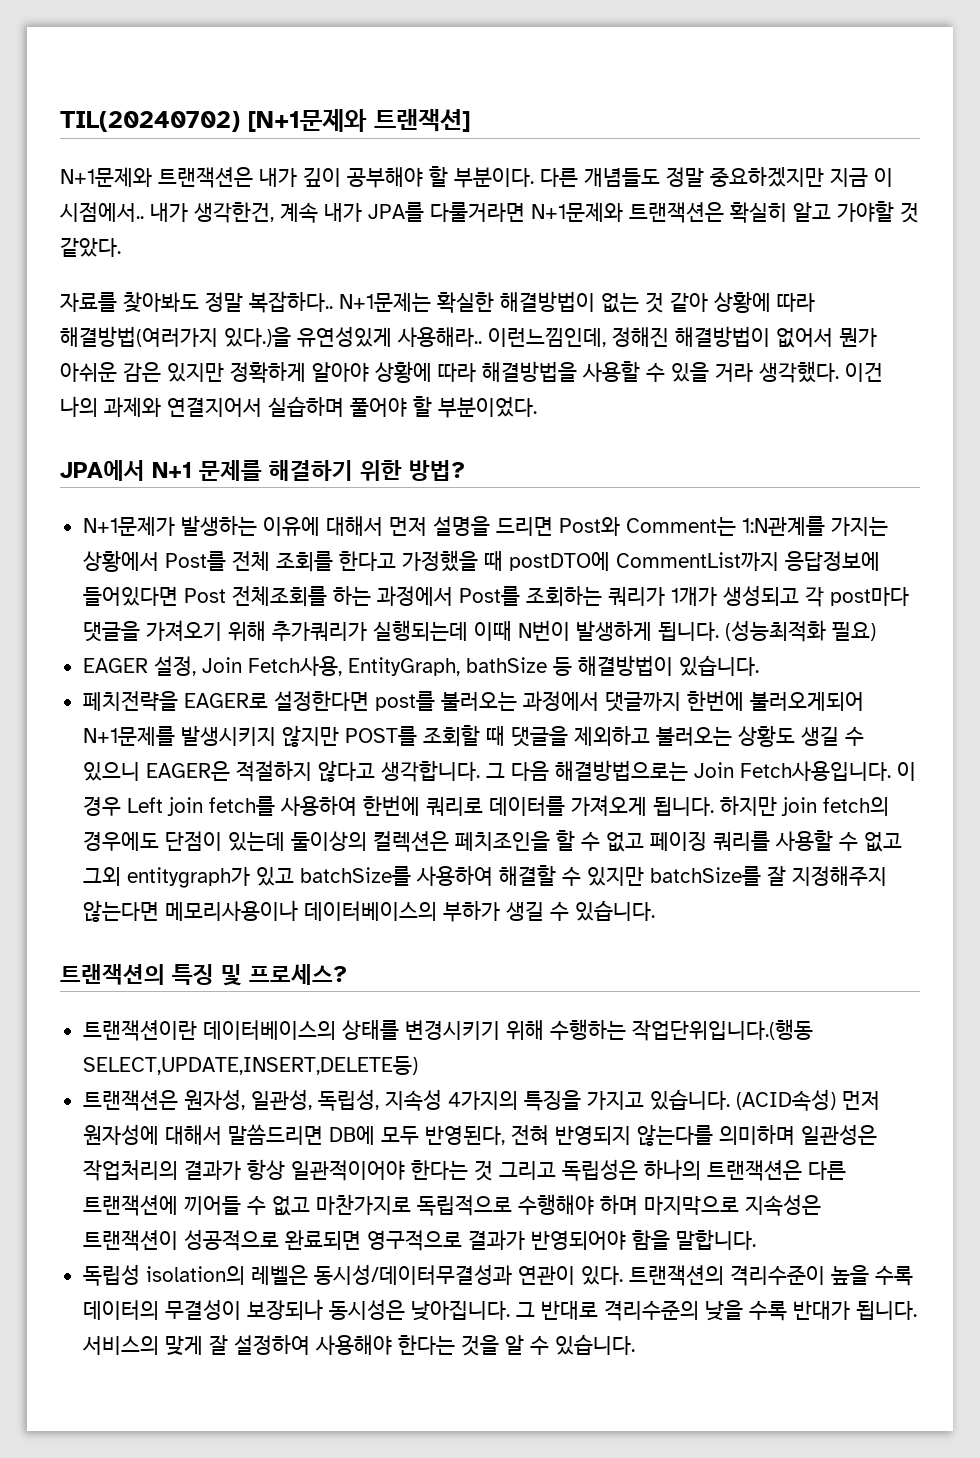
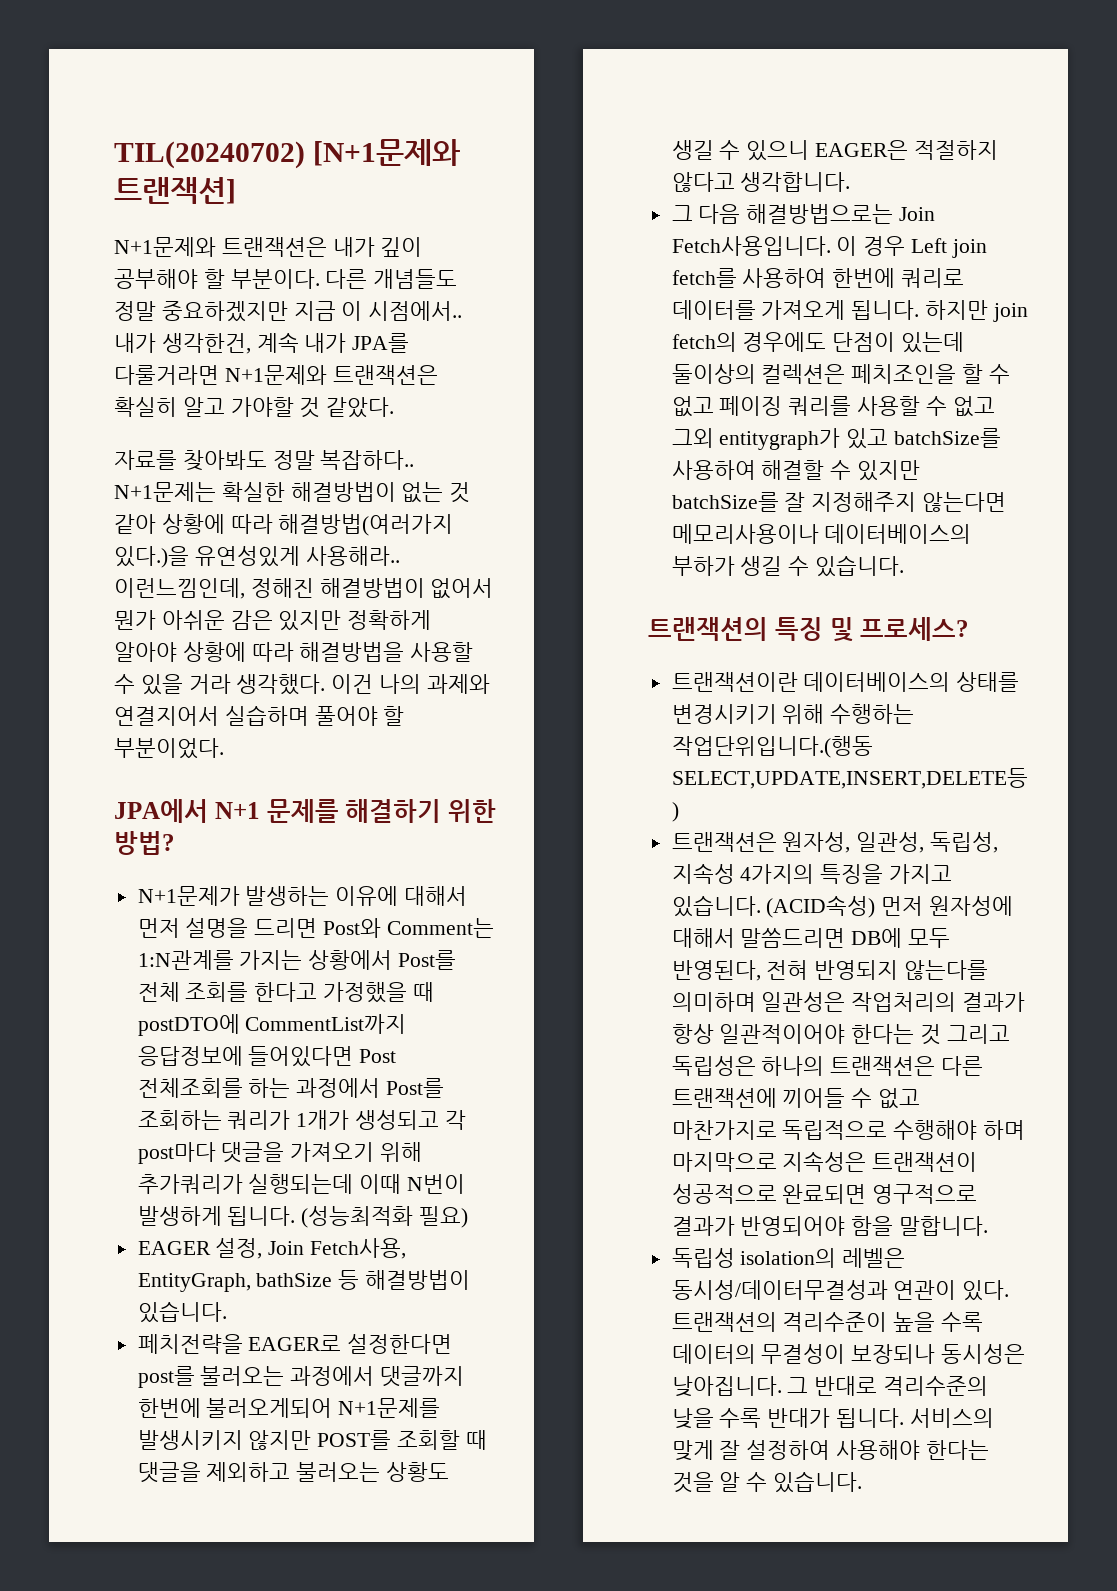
- 페치전략을 EAGER로 설정한다면 post를 불러오는 과정에서 댓글까지 한번에 불러오게되어 N+1문제를 발생시키지 않지만 POST를 조회할 때 댓글을 제외하고 불러오는 상황도 생길 수 있으니 EAGER은 적절하지 않다고 생각합니다. 그 다음 해결방법으로는 Join Fetch사용입니다.
+ 페치전략을 EAGER로 설정한다면 post를 불러오는 과정에서 댓글까지 한번에 불러오게되어 N+1문제를 발생시키지 않지만 POST를 조회할 때 댓글을 제외하고 불러오는 상황도 생길 수 있으니 EAGER은 적절하지 않다고 생각합니다.
+ 그 다음 해결방법으로는 Join Fetch사용입니다.

